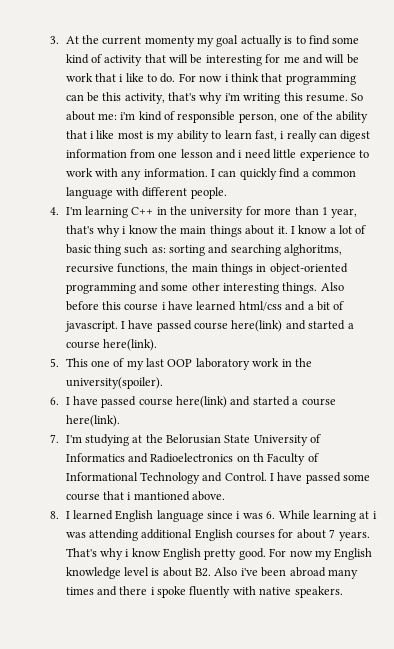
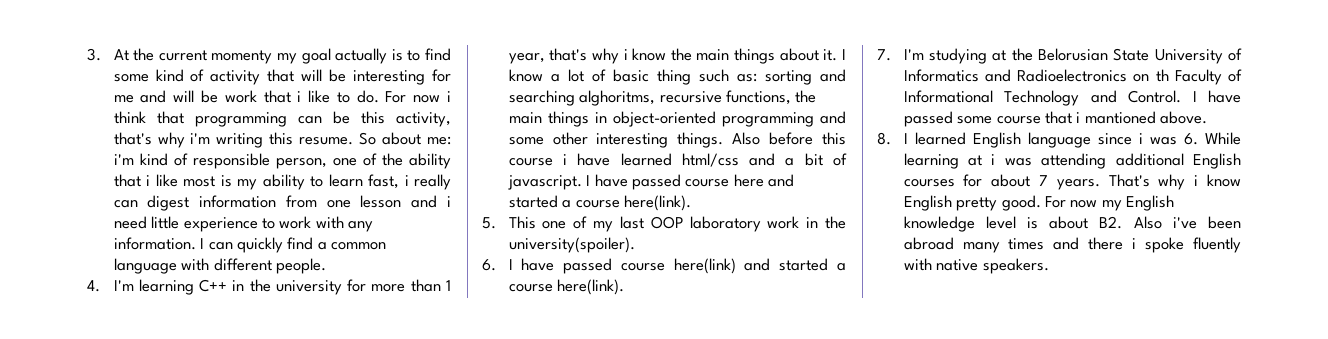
- Also before this course i have learned html/css and a bit of javascript. I have passed course here(link) and started a course here(link).
+ Also before this course i have learned html/css and a bit of javascript. I have passed course here and started a course here(link).

